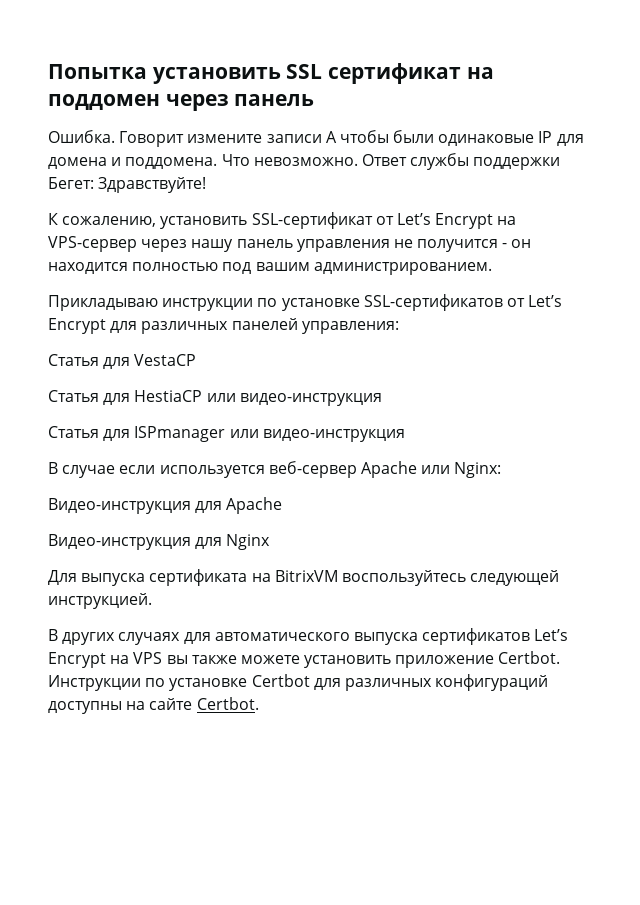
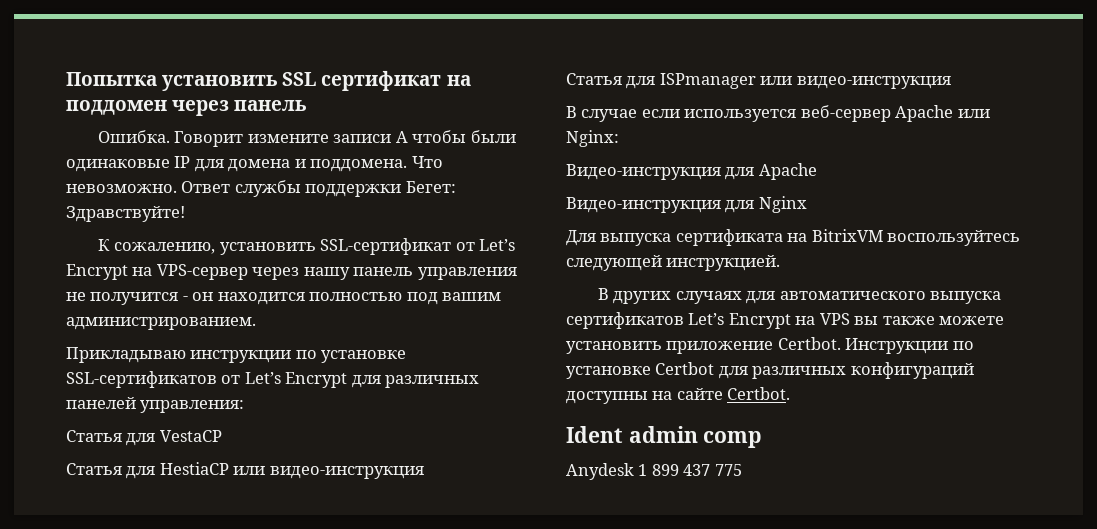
+ Ident admin comp
+ Anydesk 1 899 437 775

